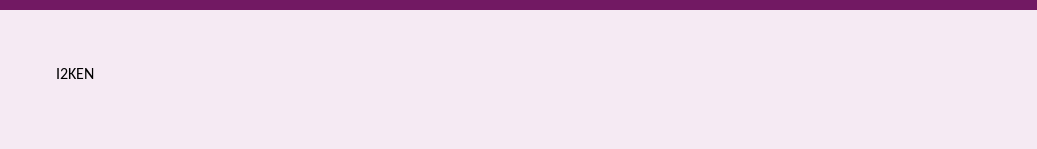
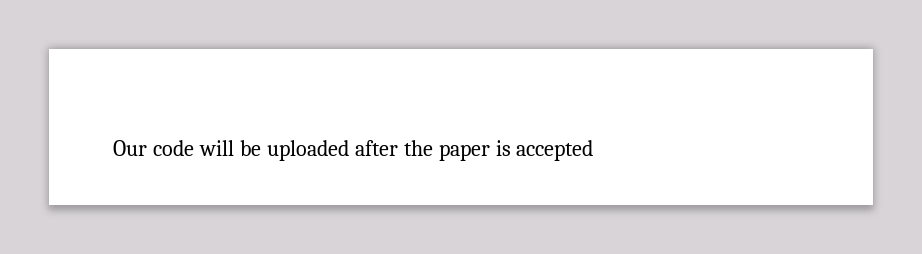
- I2KEN
+ Our code will be uploaded after the paper is accepted

